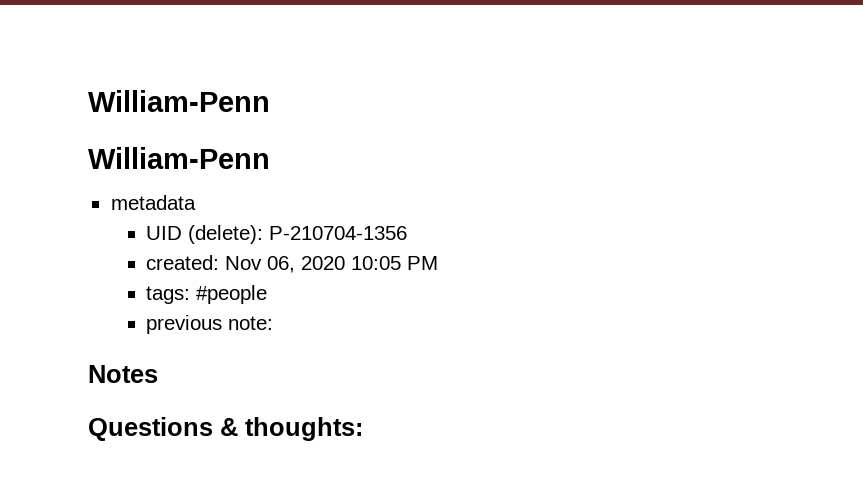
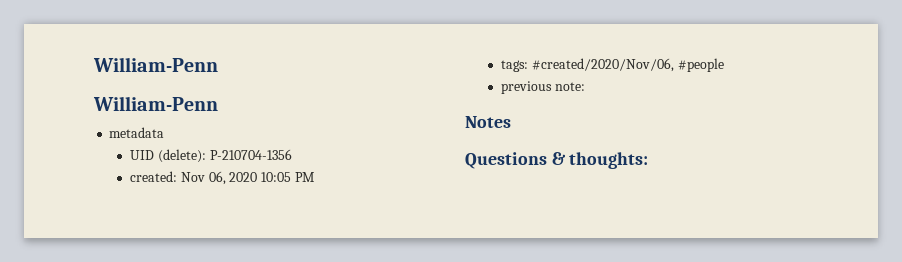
- tags: #people
+ tags: #created/2020/Nov/06, #people

